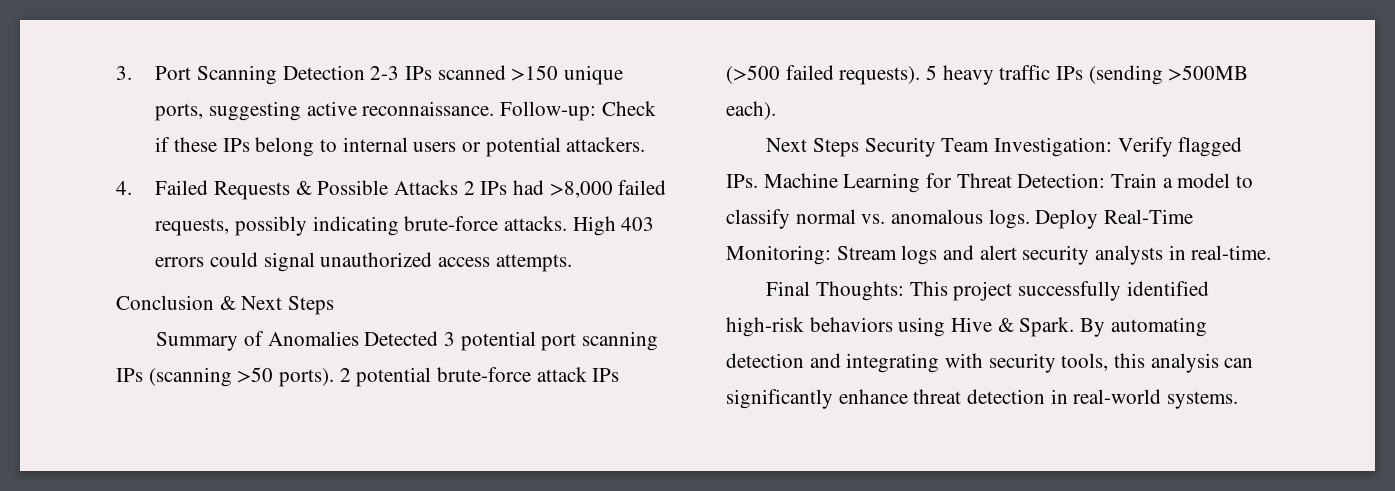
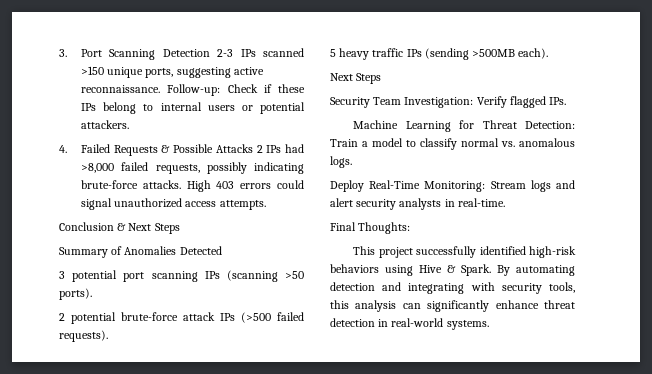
- Summary of Anomalies Detected 3 potential port scanning IPs (scanning >50 ports). 2 potential brute-force attack IPs (>500 failed requests). 5 heavy traffic IPs (sending >500MB each).
- Next Steps Security Team Investigation: Verify flagged IPs. Machine Learning for Threat Detection: Train a model to classify normal vs. anomalous logs. Deploy Real-Time Monitoring: Stream logs and alert security analysts in real-time.
+ Summary of Anomalies Detected
+ 3 potential port scanning IPs (scanning >50 ports).
+ 2 potential brute-force attack IPs (>500 failed requests).
+ 5 heavy traffic IPs (sending >500MB each).
+ Next Steps
+ Security Team Investigation: Verify flagged IPs.
+ Machine Learning for Threat Detection: Train a model to classify normal vs. anomalous logs.
+ Deploy Real-Time Monitoring: Stream logs and alert security analysts in real-time.
- Final Thoughts: This project successfully identified high-risk behaviors using Hive & Spark.
+ Final Thoughts:
+ This project successfully identified high-risk behaviors using Hive & Spark.

